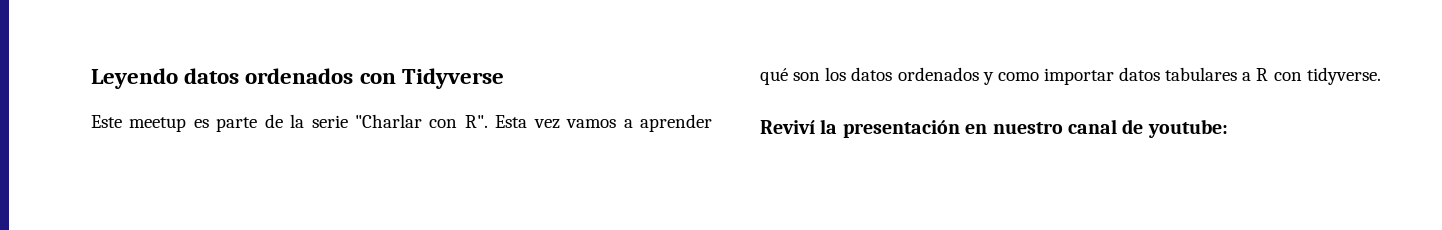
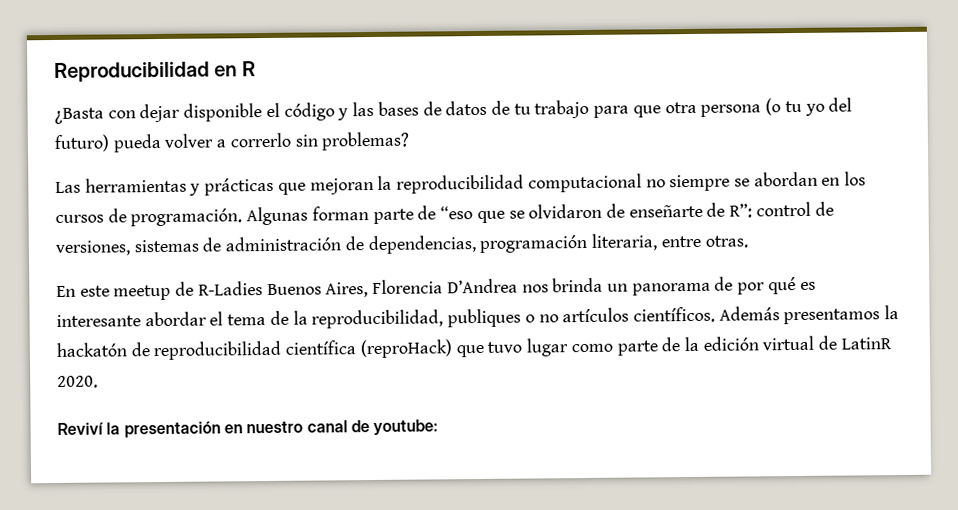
- Leyendo datos ordenados con Tidyverse
- Este meetup es parte de la serie "Charlar con R". Esta vez vamos a aprender qué son los datos ordenados y como importar datos tabulares a R con tidyverse.
+ Reproducibilidad en R
+ ¿Basta con dejar disponible el código y las bases de datos de tu trabajo para que otra persona (o tu yo del futuro) pueda volver a correrlo sin problemas?
+ Las herramientas y prácticas que mejoran la reproducibilidad computacional no siempre se abordan en los cursos de programación. Algunas forman parte de “eso que se olvidaron de enseñarte de R”: control de versiones, sistemas de administración de dependencias, programación literaria, entre otras.
+ En este meetup de R-Ladies Buenos Aires, Florencia D’Andrea nos brinda un panorama de por qué es interesante abordar el tema de la reproducibilidad, publiques o no artículos científicos. Además presentamos la hackatón de reproducibilidad científica (reproHack) que tuvo lugar como parte de la edición virtual de LatinR 2020.

